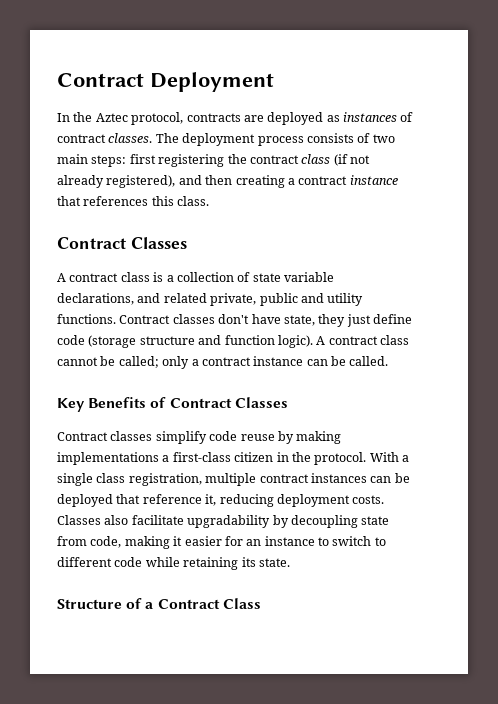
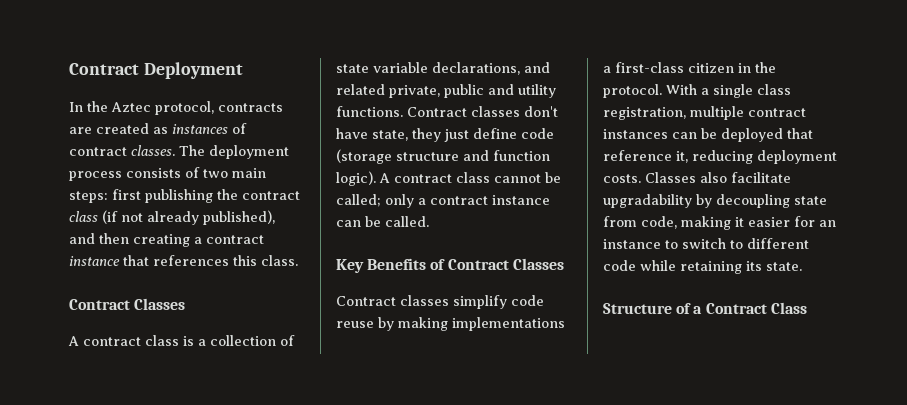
- In the Aztec protocol, contracts are deployed as instances of contract classes.
+ In the Aztec protocol, contracts are created as instances of contract classes.
- The deployment process consists of two main steps: first registering the contract class (if not already registered), and then creating a contract instance that references this class.
+ The deployment process consists of two main steps: first publishing the contract class (if not already published), and then creating a contract instance that references this class.

